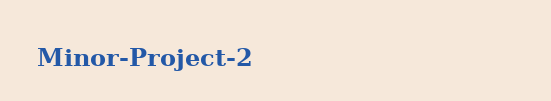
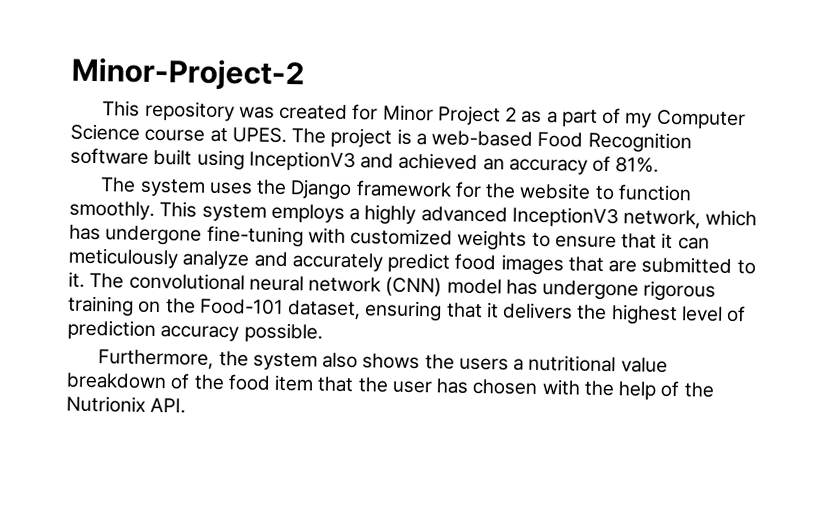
+ This repository was created for Minor Project 2 as a part of my Computer Science course at UPES. The project is a web-based Food Recognition software built using InceptionV3 and achieved an accuracy of 81%.
+ The system uses the Django framework for the website to function smoothly. This system employs a highly advanced InceptionV3 network, which has undergone fine-tuning with customized weights to ensure that it can meticulously analyze and accurately predict food images that are submitted to it. The convolutional neural network (CNN) model has undergone rigorous training on the Food-101 dataset, ensuring that it delivers the highest level of prediction accuracy possible.
+ Furthermore, the system also shows the users a nutritional value breakdown of the food item that the user has chosen with the help of the Nutrionix API.

